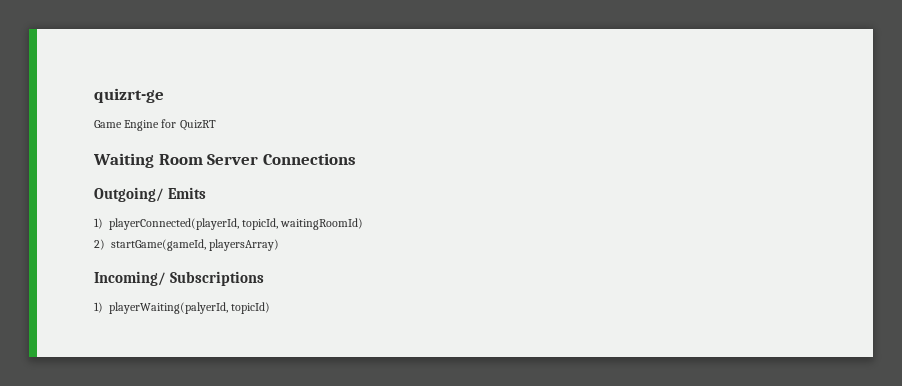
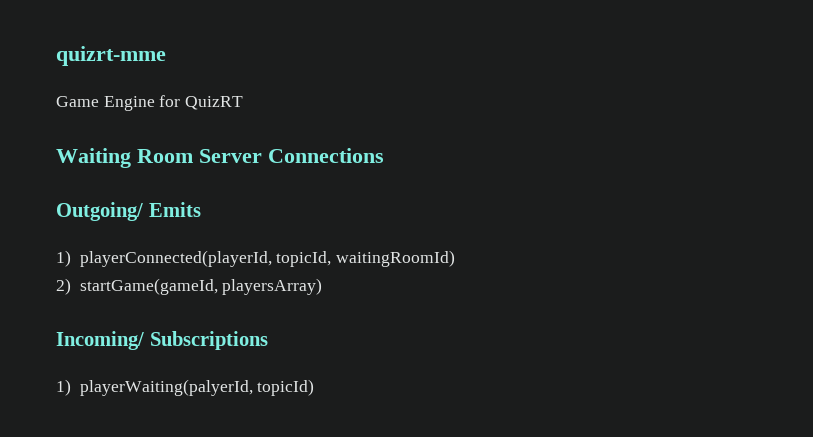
- quizrt-ge
+ quizrt-mme

